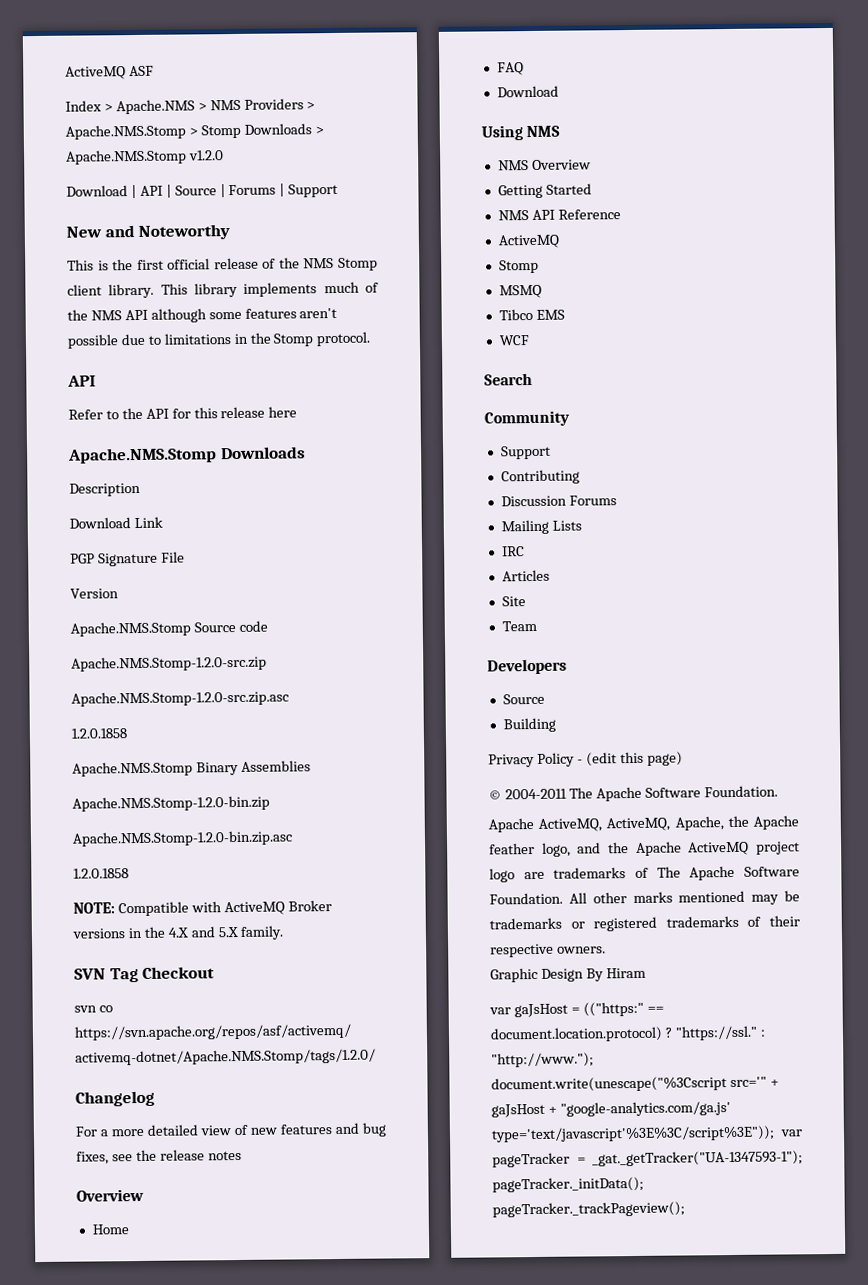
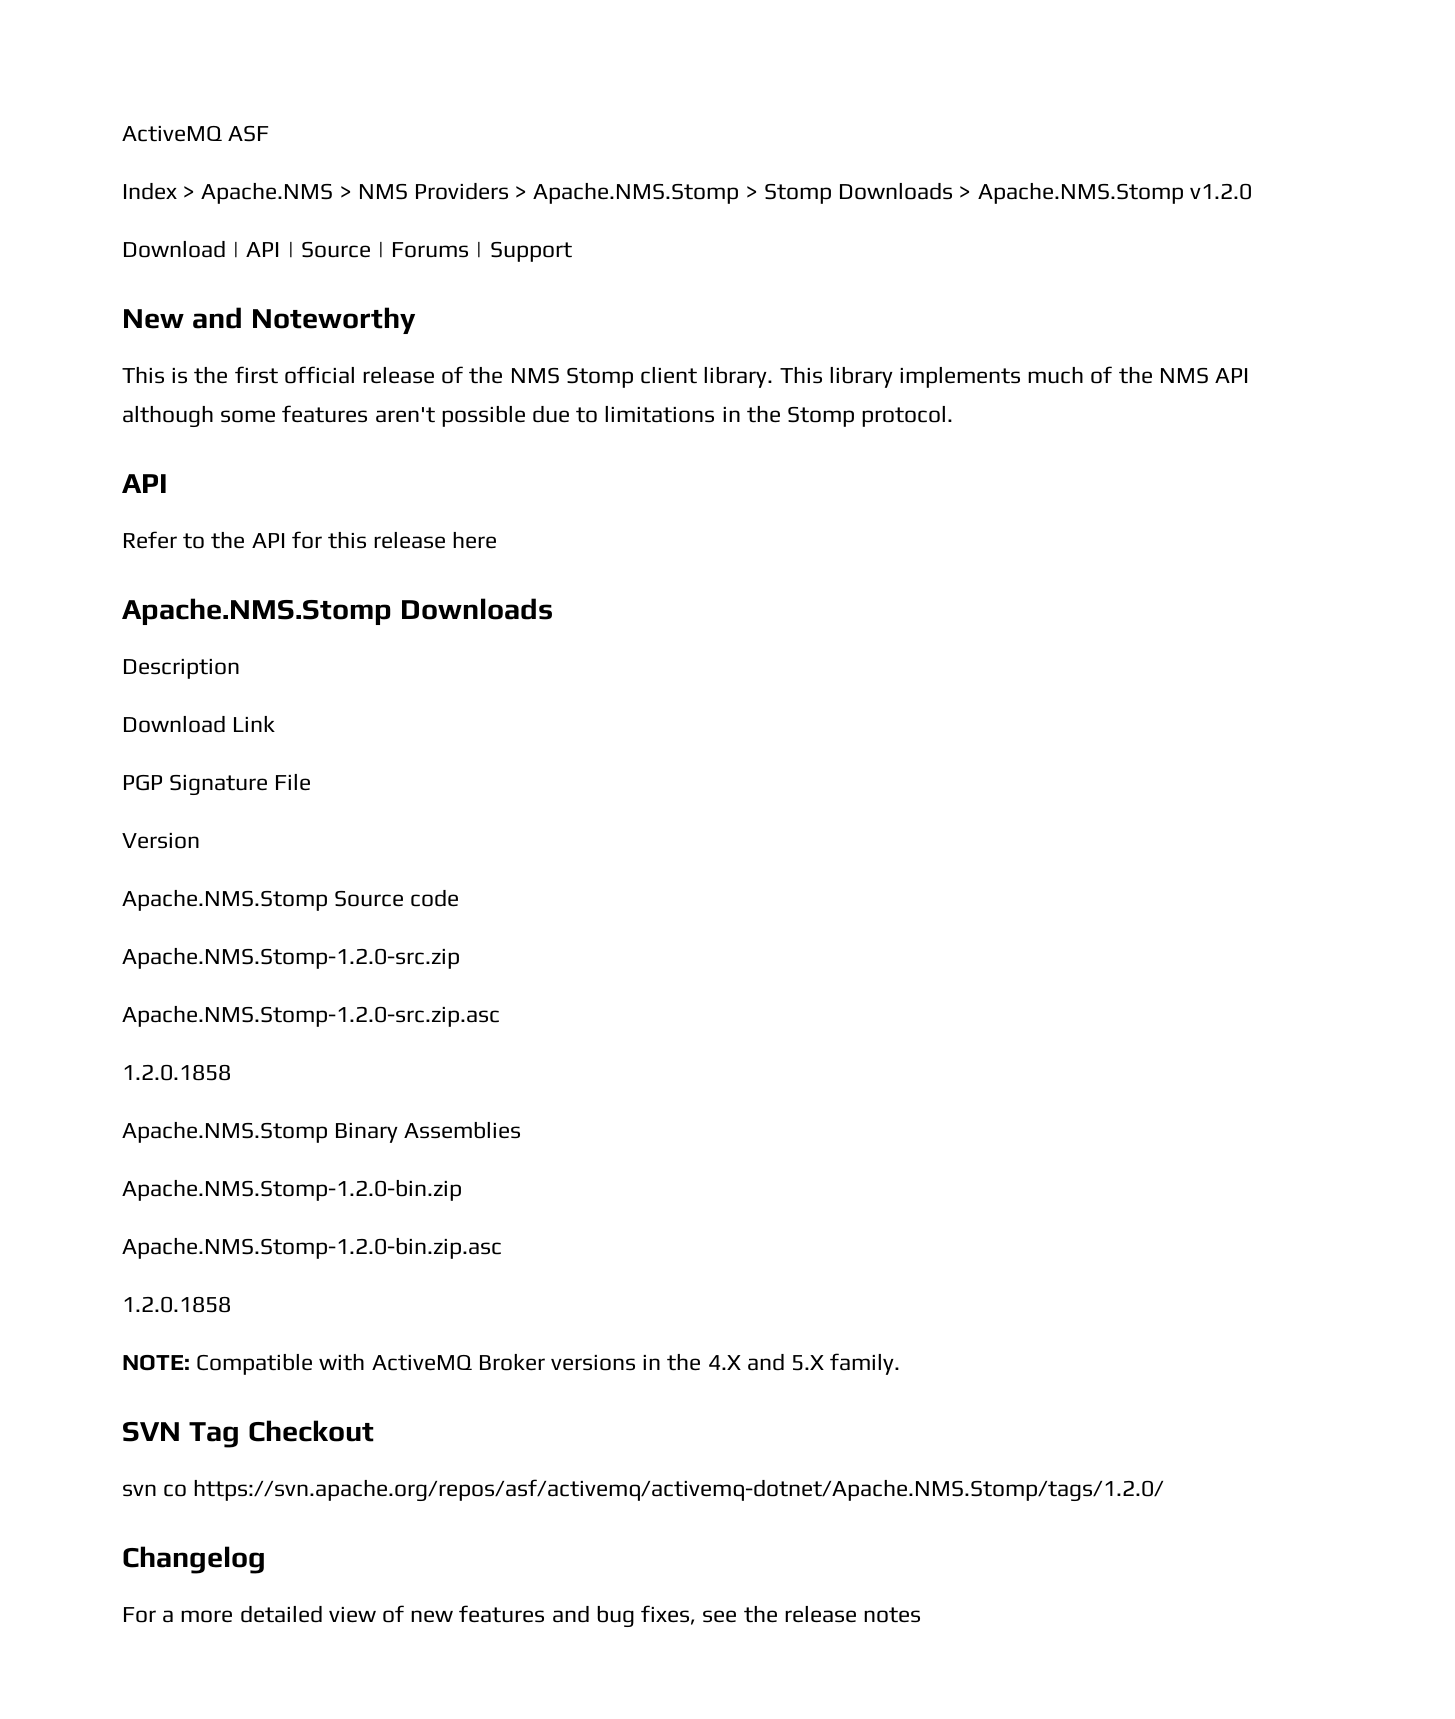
  For a more detailed view of new features and bug fixes, see the release notes
- Overview
- Home
- FAQ
- Download
- Using NMS
- NMS Overview
- Getting Started
- NMS API Reference
- ActiveMQ
- Stomp
- MSMQ
- Tibco EMS
- WCF
- Search
- Community
- Support
- Contributing
- Discussion Forums
- Mailing Lists
- IRC
- Articles
- Site
- Team
- Developers
- Source
- Building
- Privacy Policy - (edit this page)
- © 2004-2011 The Apache Software Foundation.
- Apache ActiveMQ, ActiveMQ, Apache, the Apache feather logo, and the Apache ActiveMQ project logo are trademarks of The Apache Software Foundation. All other marks mentioned may be trademarks or registered trademarks of their respective owners.
- Graphic Design By Hiram
- var gaJsHost = (("https:" == document.location.protocol) ? "https://ssl." : "http://www."); document.write(unescape("%3Cscript src='" + gaJsHost + "google-analytics.com/ga.js' type='text/javascript'%3E%3C/script%3E")); var pageTracker = _gat._getTracker("UA-1347593-1"); pageTracker._initData(); pageTracker._trackPageview();

